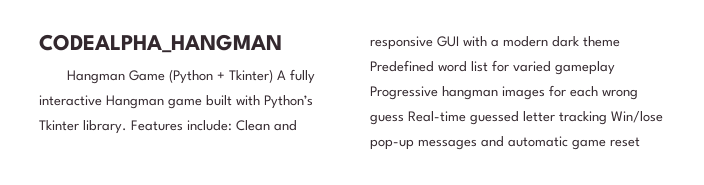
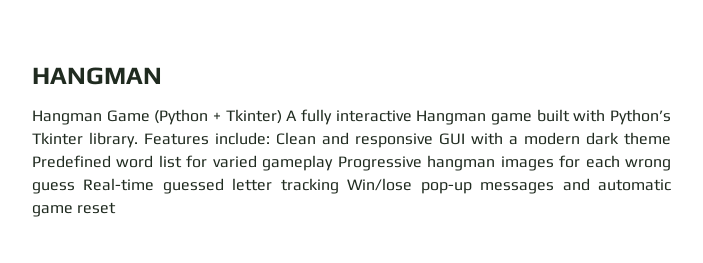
- CODEALPHA_HANGMAN
+ HANGMAN

